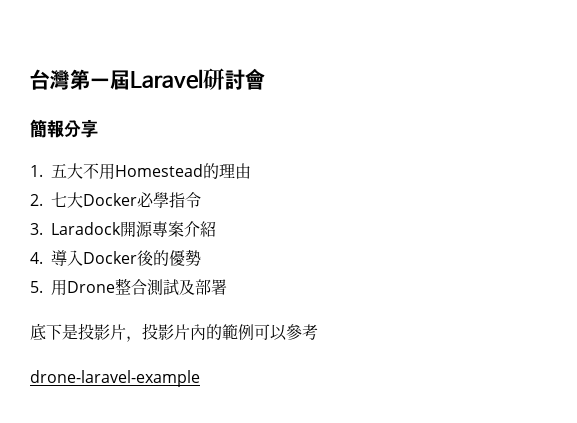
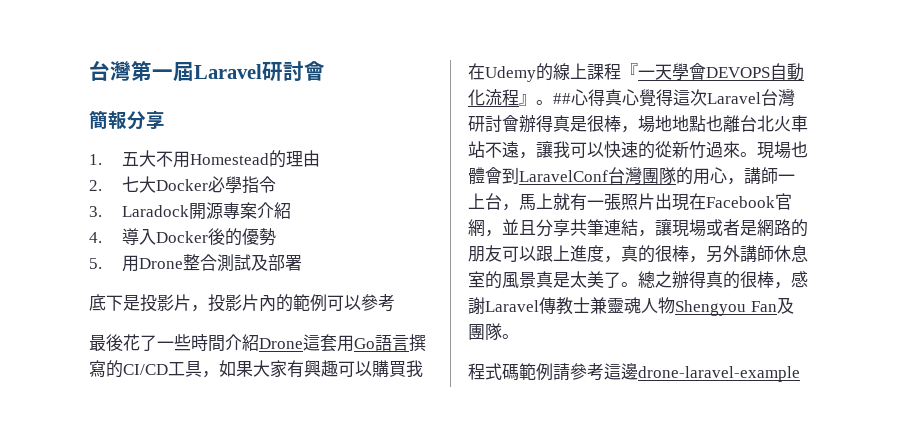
- drone-laravel-example
+ 最後花了一些時間介紹Drone這套用Go語言撰寫的CI/CD工具，如果大家有興趣可以購買我在Udemy的線上課程『一天學會DEVOPS自動化流程』。##心得真心覺得這次Laravel台灣研討會辦得真是很棒，場地地點也離台北火車站不遠，讓我可以快速的從新竹過來。現場也體會到LaravelConf台灣團隊的用心，講師一上台，馬上就有一張照片出現在Facebook官網，並且分享共筆連結，讓現場或者是網路的朋友可以跟上進度，真的很棒，另外講師休息室的風景真是太美了。總之辦得真的很棒，感謝Laravel傳教士兼靈魂人物Shengyou Fan及團隊。
+ 程式碼範例請參考這邊drone-laravel-example

